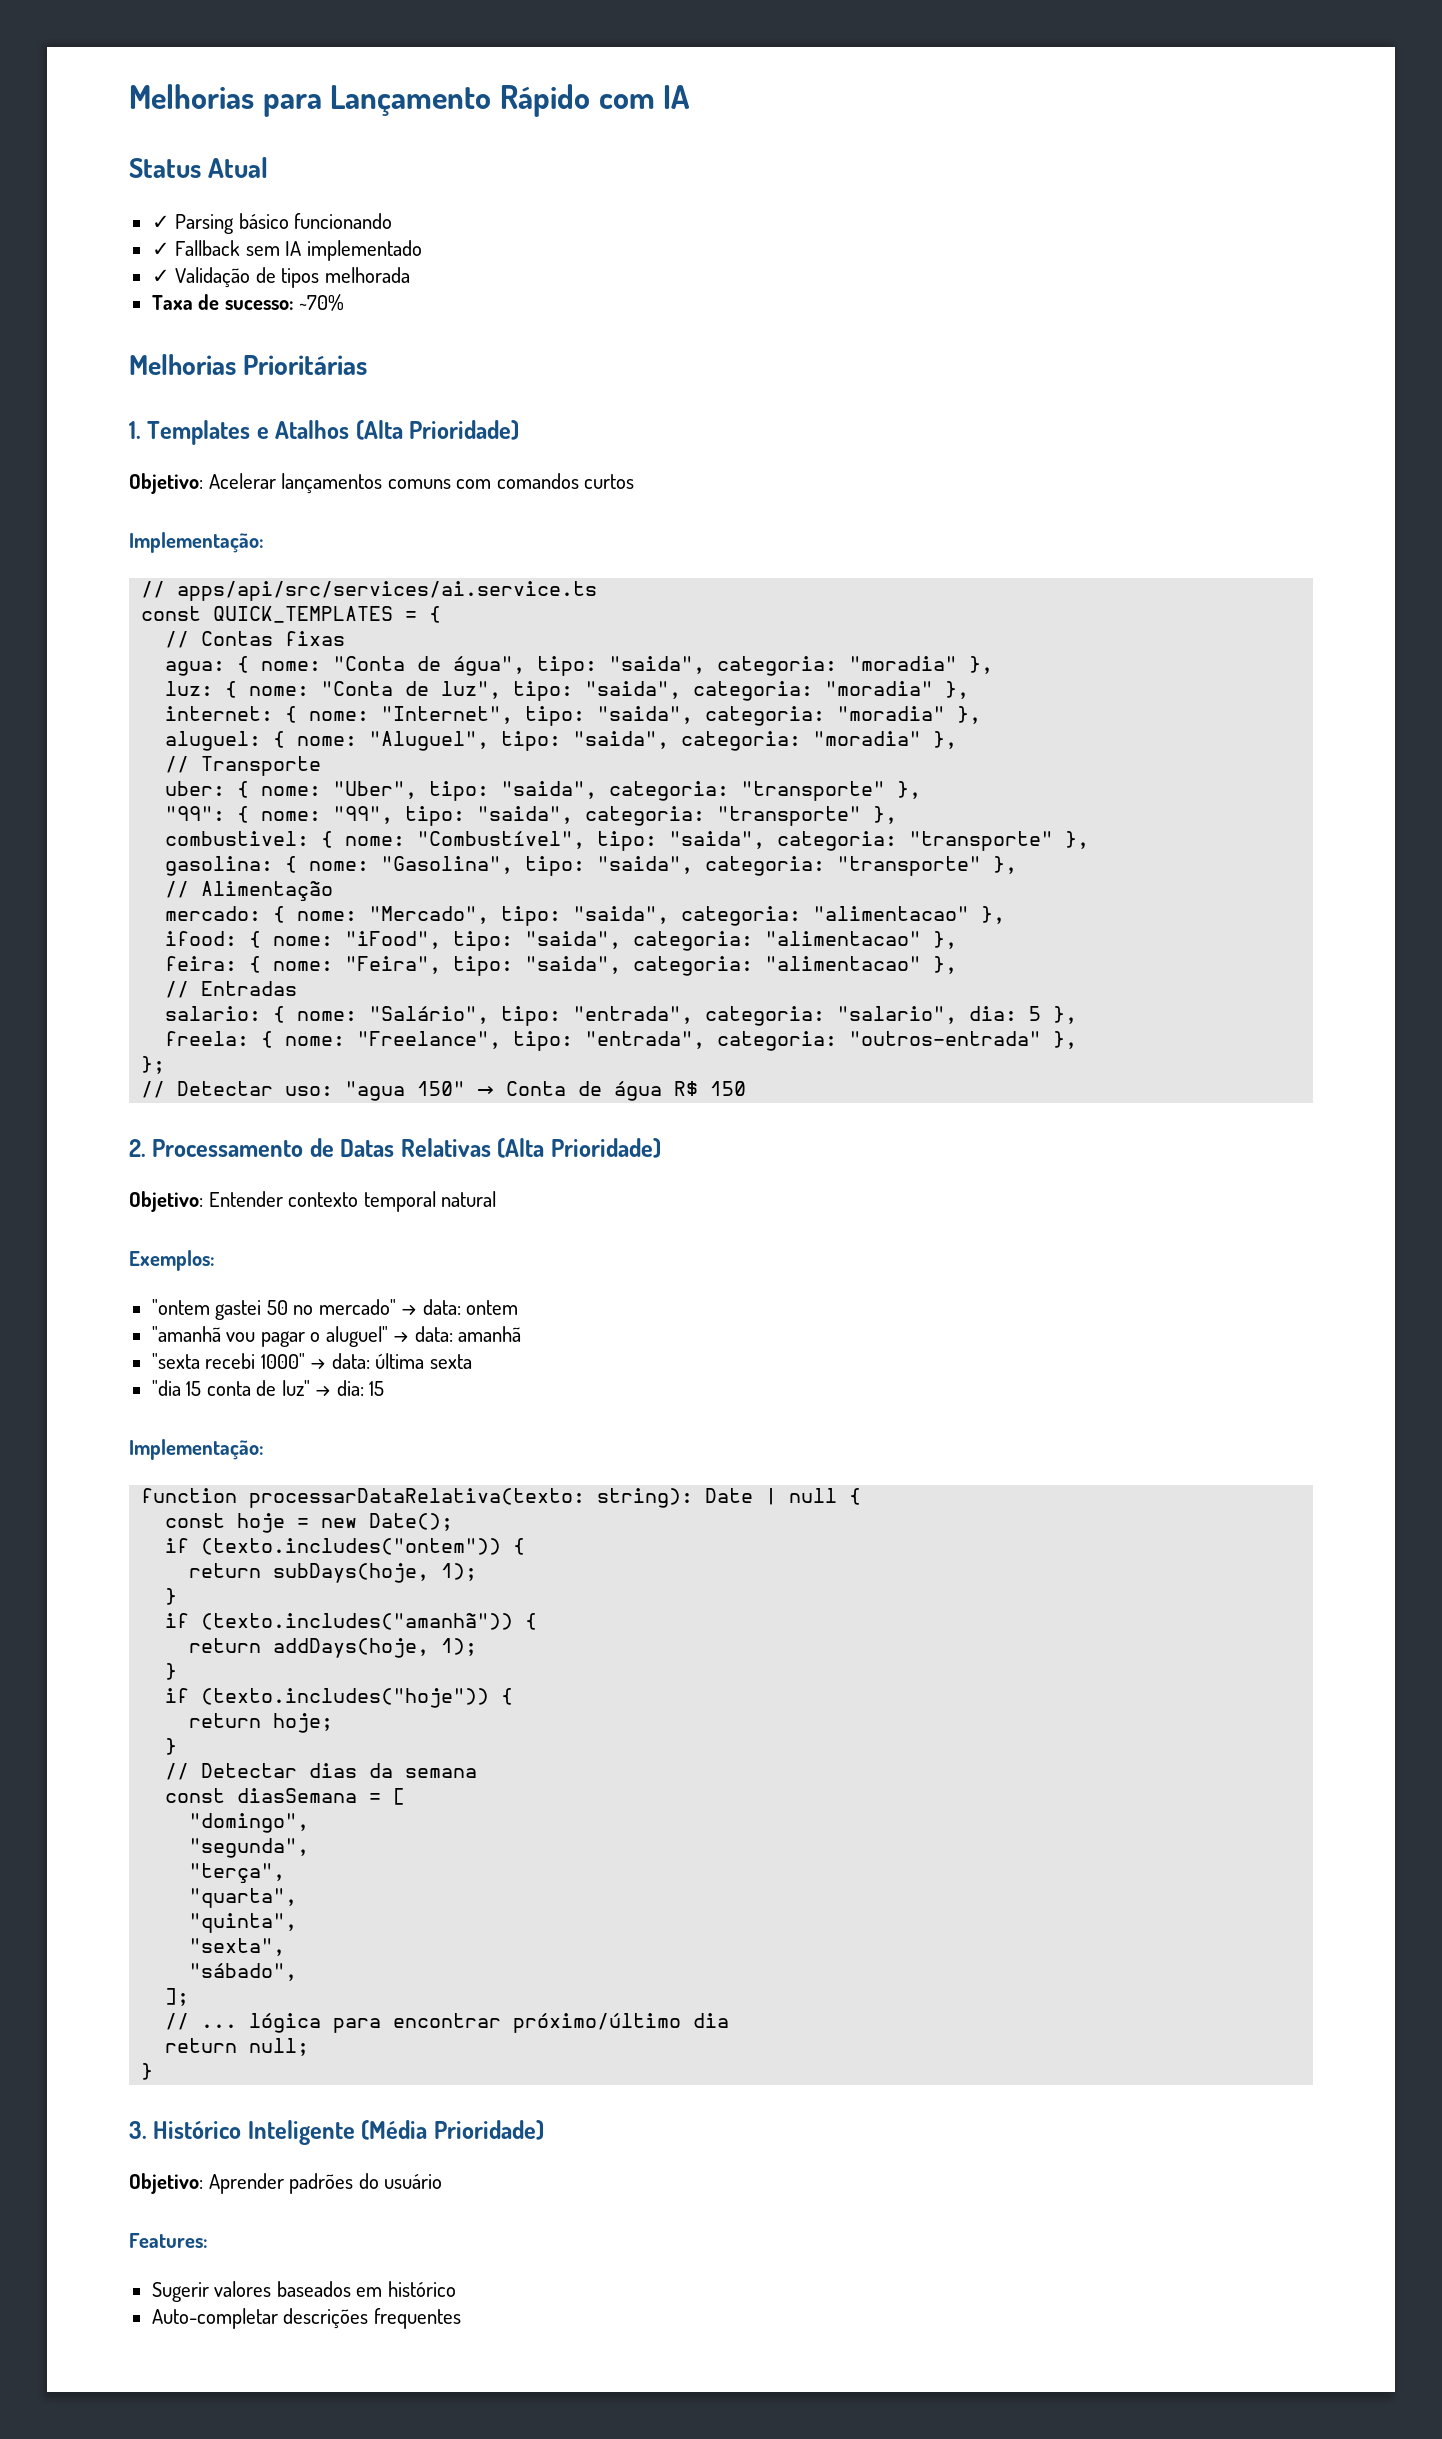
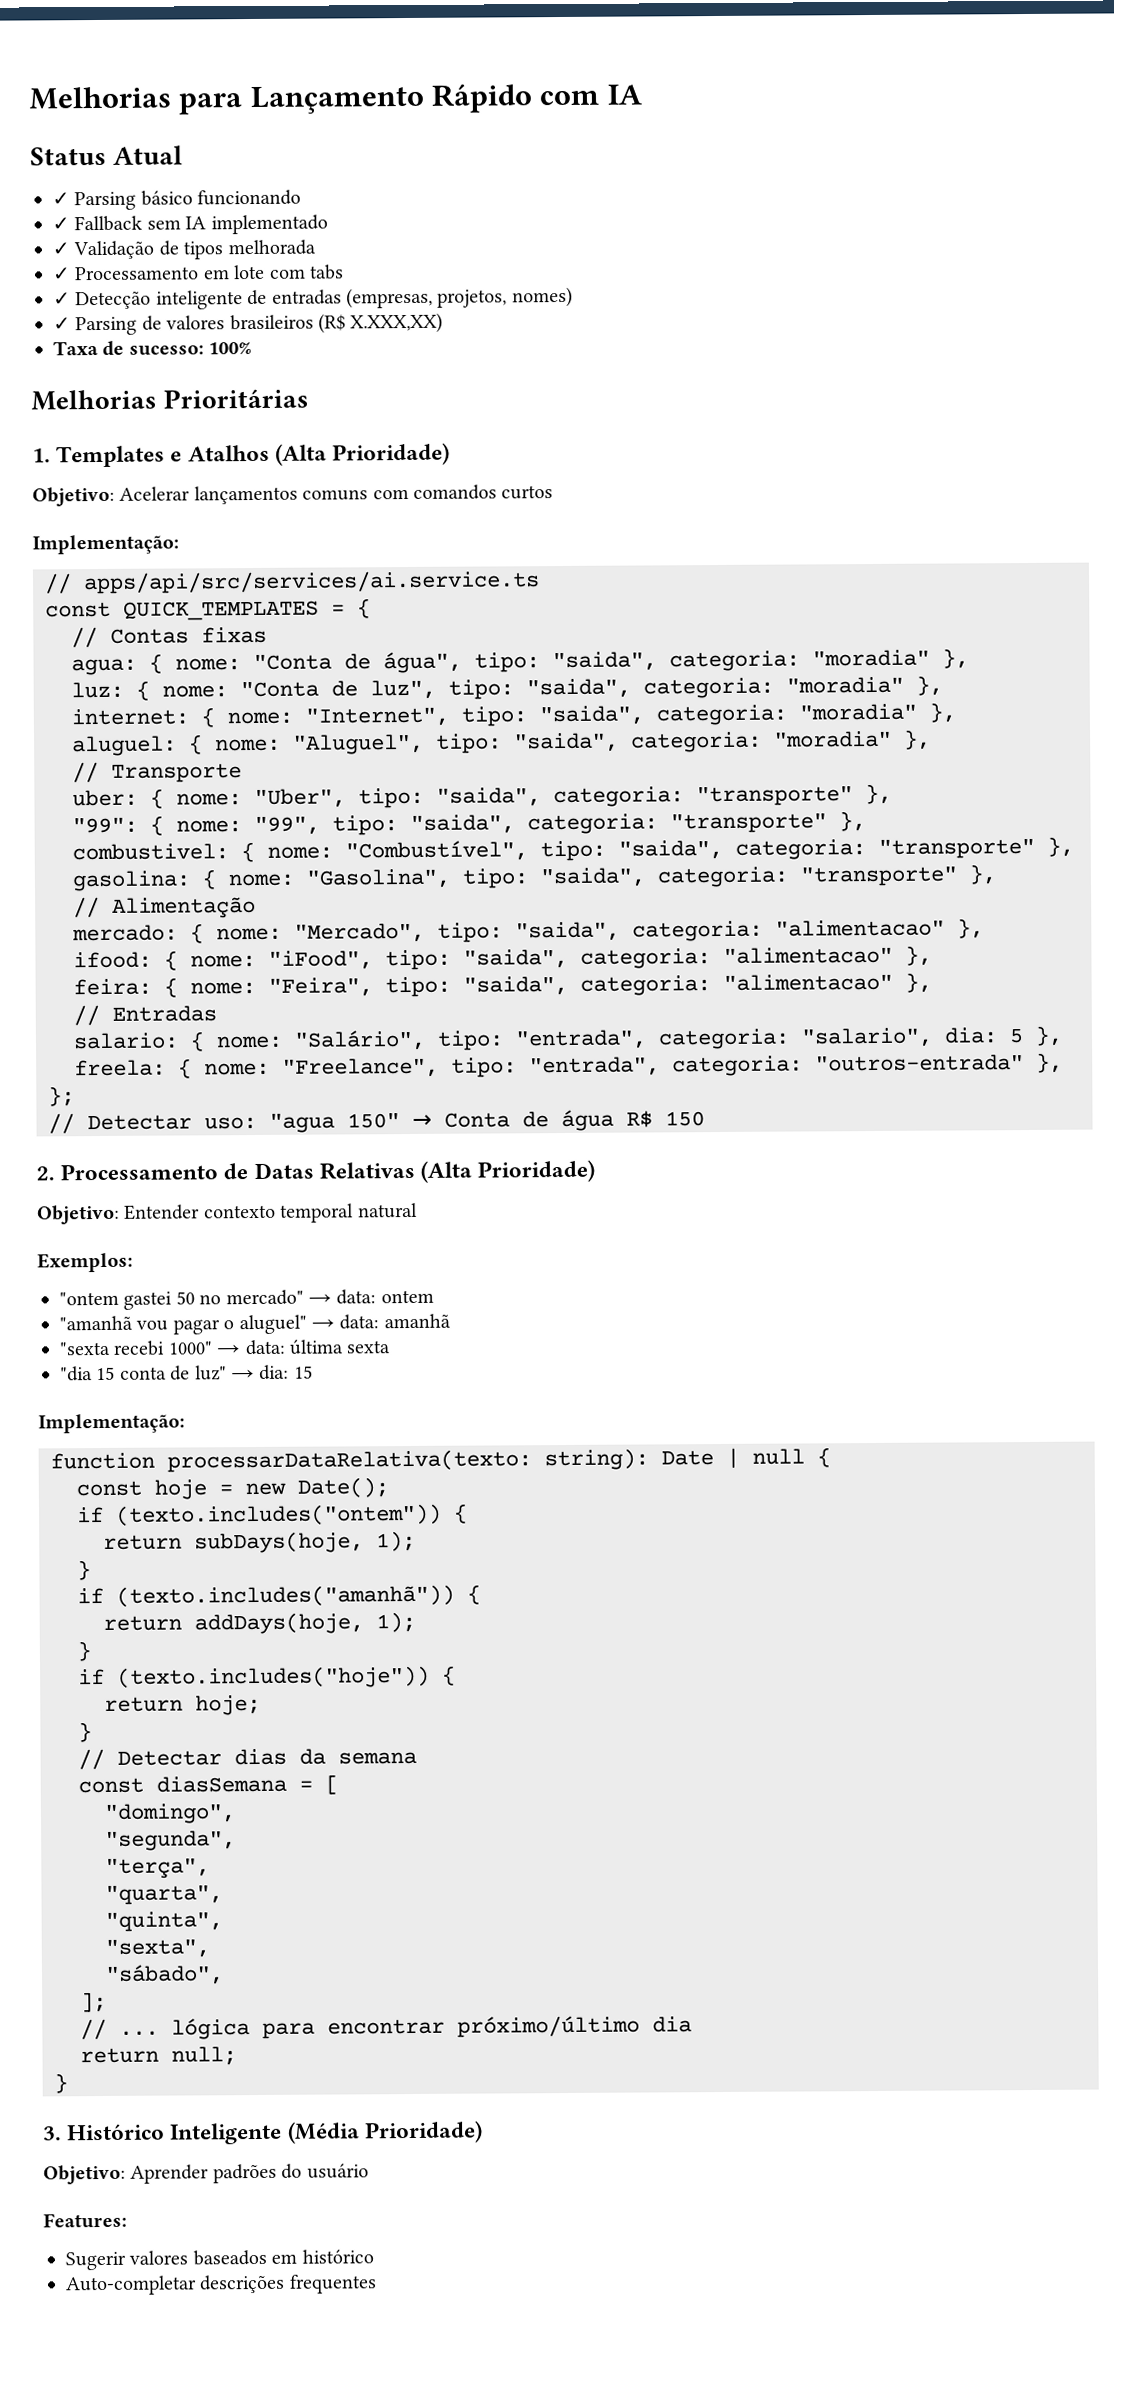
+ ✓ Processamento em lote com tabs
+ ✓ Detecção inteligente de entradas (empresas, projetos, nomes)
+ ✓ Parsing de valores brasileiros (R$ X.XXX,XX)
- Taxa de sucesso: ~70%
+ Taxa de sucesso: 100%

